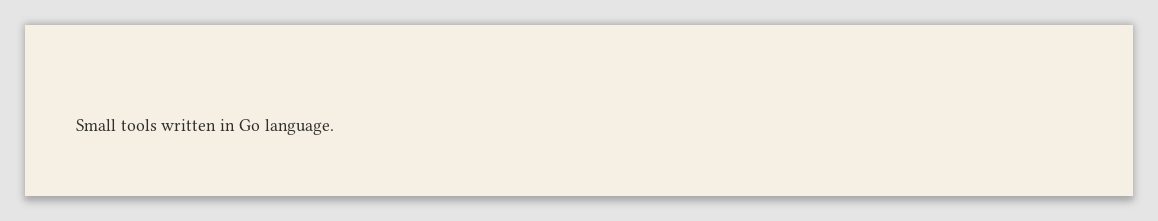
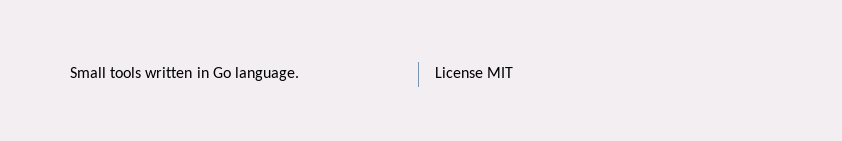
+ License MIT

